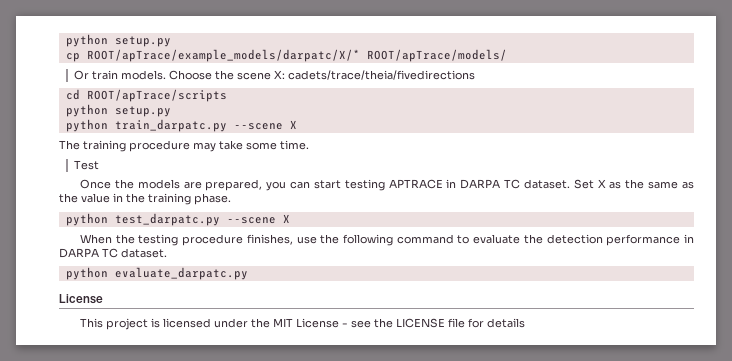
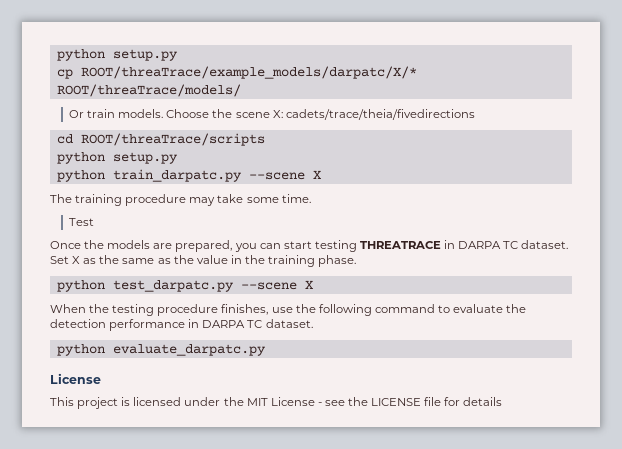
- cp ROOT/apTrace/example_models/darpatc/X/* ROOT/apTrace/models/
+ cp ROOT/threaTrace/example_models/darpatc/X/* ROOT/threaTrace/models/
- cd ROOT/apTrace/scripts
+ cd ROOT/threaTrace/scripts
- Once the models are prepared, you can start testing APTRACE in DARPA TC dataset.
+ Once the models are prepared, you can start testing THREATRACE in DARPA TC dataset.

